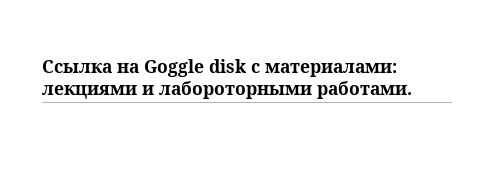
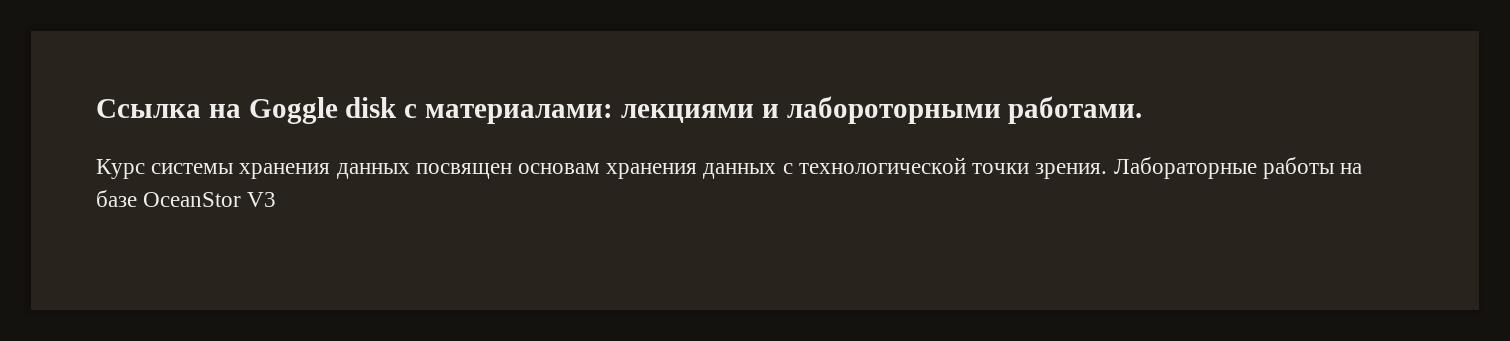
+ Курс системы хранения данных посвящен основам хранения данных с технологической точки зрения. Лабораторные работы на базе OceanStor V3

